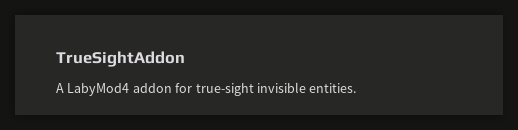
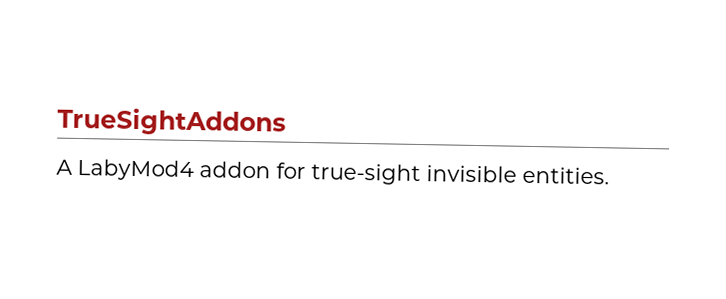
- TrueSightAddon
+ TrueSightAddons

